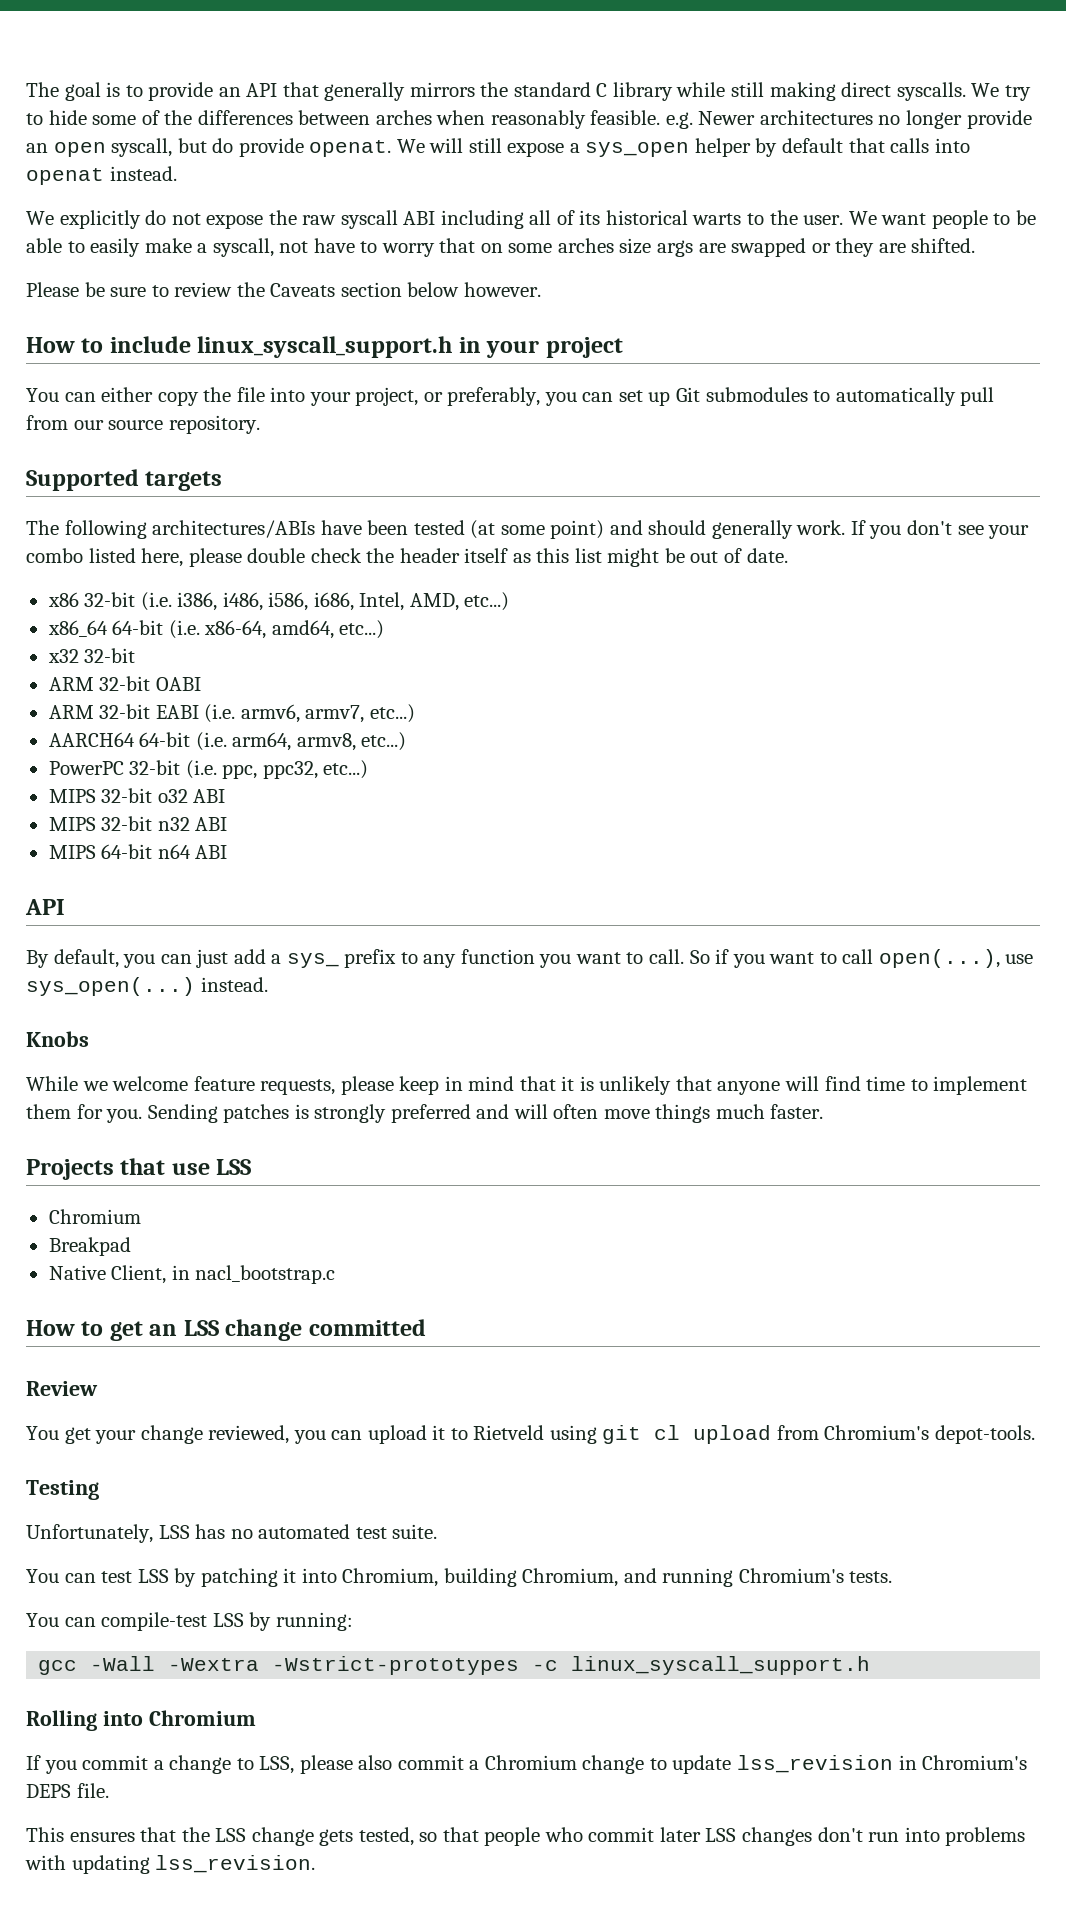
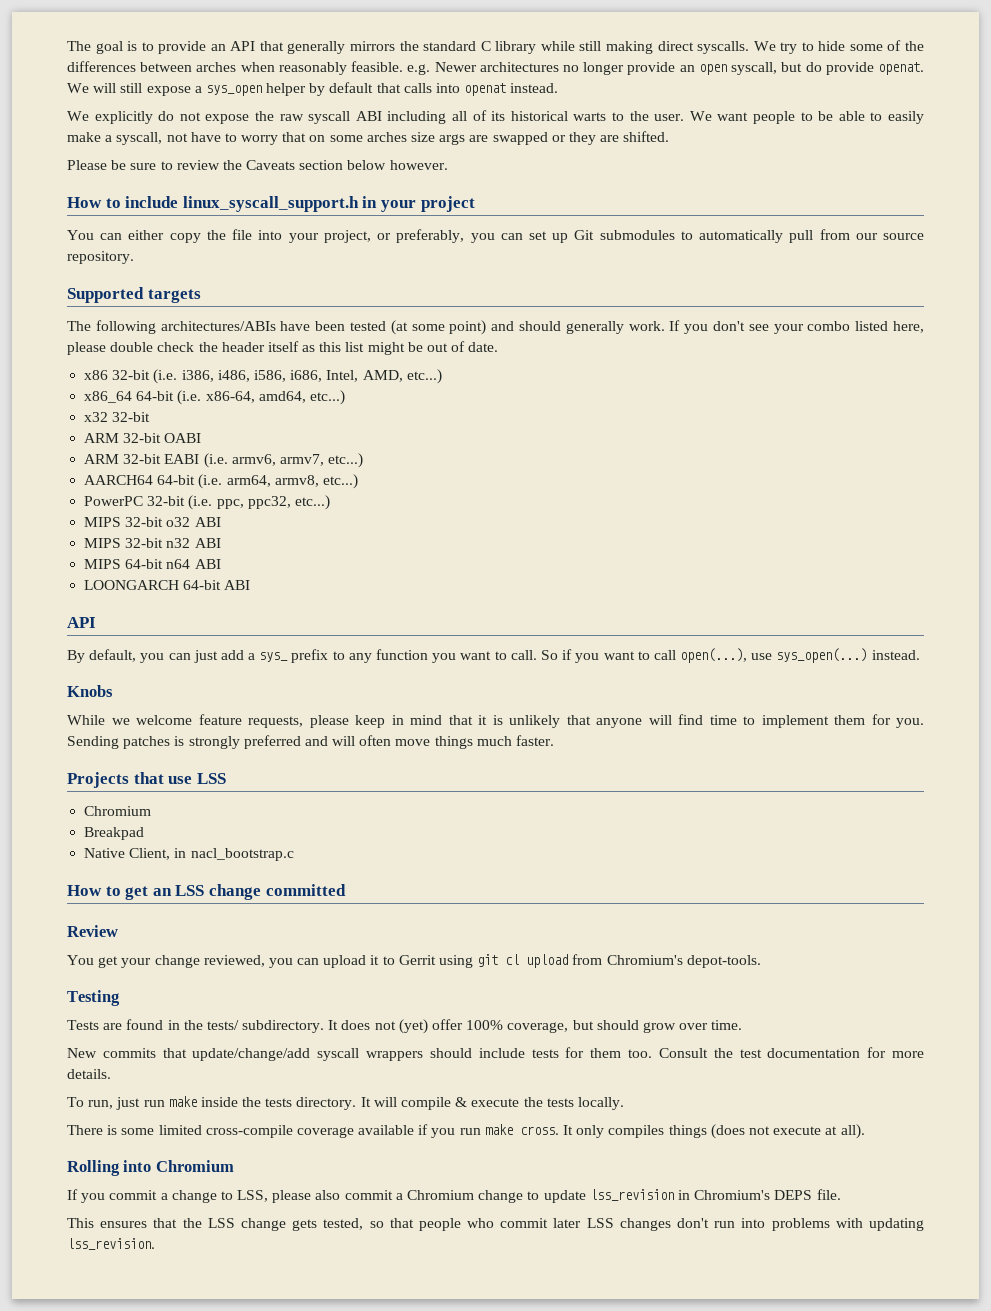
+ LOONGARCH 64-bit ABI
- You get your change reviewed, you can upload it to Rietveld using git cl upload from Chromium's depot-tools.
+ You get your change reviewed, you can upload it to Gerrit using git cl upload from Chromium's depot-tools.
- Unfortunately, LSS has no automated test suite.
- You can test LSS by patching it into Chromium, building Chromium, and running Chromium's tests.
- You can compile-test LSS by running:
- gcc -Wall -Wextra -Wstrict-prototypes -c linux_syscall_support.h
+ Tests are found in the tests/ subdirectory. It does not (yet) offer 100% coverage, but should grow over time.
+ New commits that update/change/add syscall wrappers should include tests for them too. Consult the test documentation for more details.
+ To run, just run make inside the tests directory. It will compile & execute the tests locally.
+ There is some limited cross-compile coverage available if you run make cross. It only compiles things (does not execute at all).

